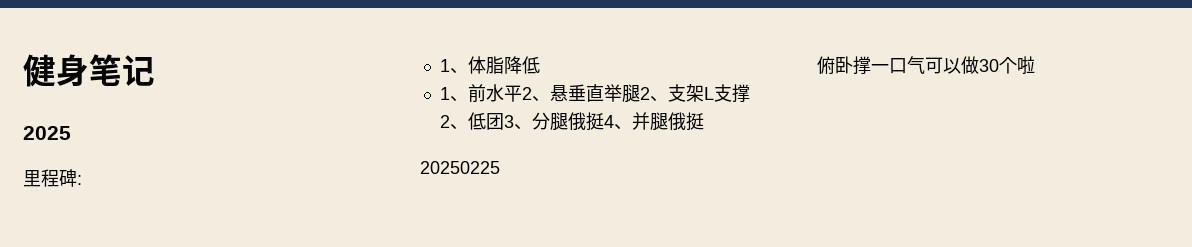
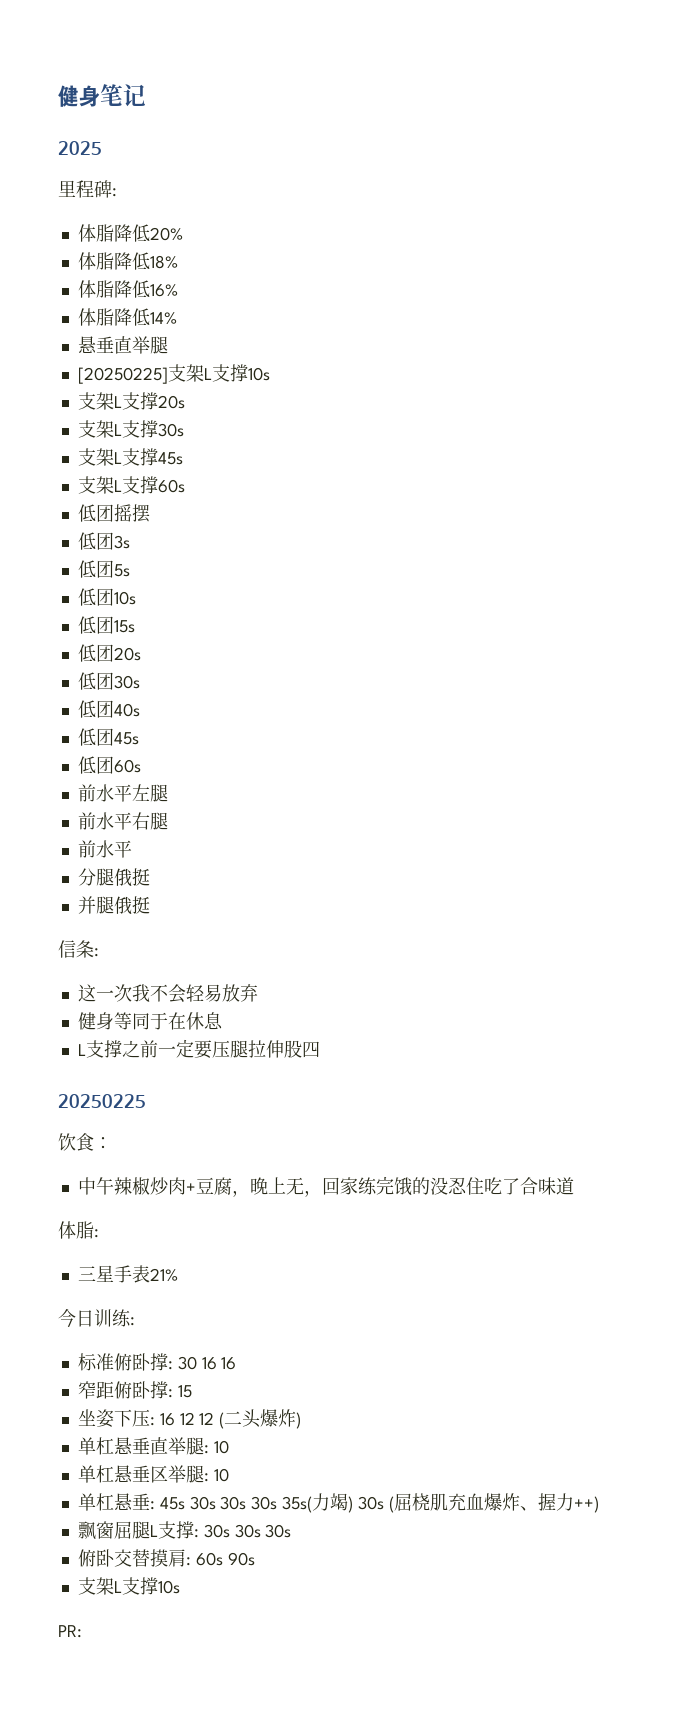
- 1、体脂降低
- 1、前水平2、悬垂直举腿2、支架L支撑2、低团3、分腿俄挺4、并腿俄挺
+ 体脂降低20%
+ 体脂降低18%
+ 体脂降低16%
+ 体脂降低14%
+ 悬垂直举腿
+ [20250225]支架L支撑10s
+ 支架L支撑20s
+ 支架L支撑30s
+ 支架L支撑45s
+ 支架L支撑60s
+ 低团摇摆
+ 低团3s
+ 低团5s
+ 低团10s
+ 低团15s
+ 低团20s
+ 低团30s
+ 低团40s
+ 低团45s
+ 低团60s
+ 前水平左腿
+ 前水平右腿
+ 前水平
+ 分腿俄挺
+ 并腿俄挺
+ 信条:
+ 这一次我不会轻易放弃
+ 健身等同于在休息
+ L支撑之前一定要压腿拉伸股四
  20250225
- 俯卧撑一口气可以做30个啦
+ 饮食：
+ 中午辣椒炒肉+豆腐，晚上无，回家练完饿的没忍住吃了合味道
+ 体脂:
+ 三星手表21%
+ 今日训练:
+ 标准俯卧撑: 30 16 16
+ 窄距俯卧撑: 15
+ 坐姿下压: 16 12 12 (二头爆炸)
+ 单杠悬垂直举腿: 10
+ 单杠悬垂区举腿: 10
+ 单杠悬垂: 45s 30s 30s 30s 35s(力竭) 30s (屈桡肌充血爆炸、握力++)
+ 飘窗屈腿L支撑: 30s 30s 30s
+ 俯卧交替摸肩: 60s 90s
+ 支架L支撑10s
+ PR:

